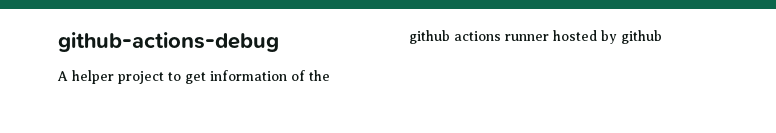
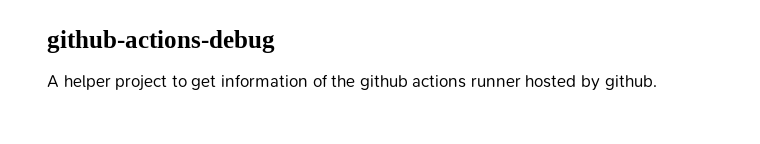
- A helper project to get information of the github actions runner hosted by github
+ A helper project to get information of the github actions runner hosted by github.

